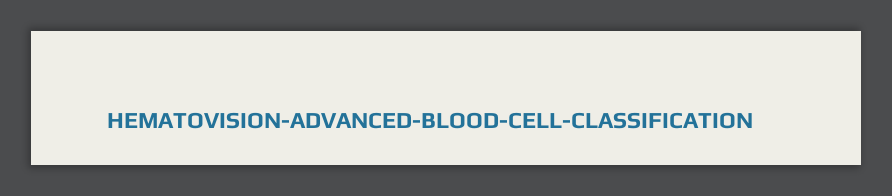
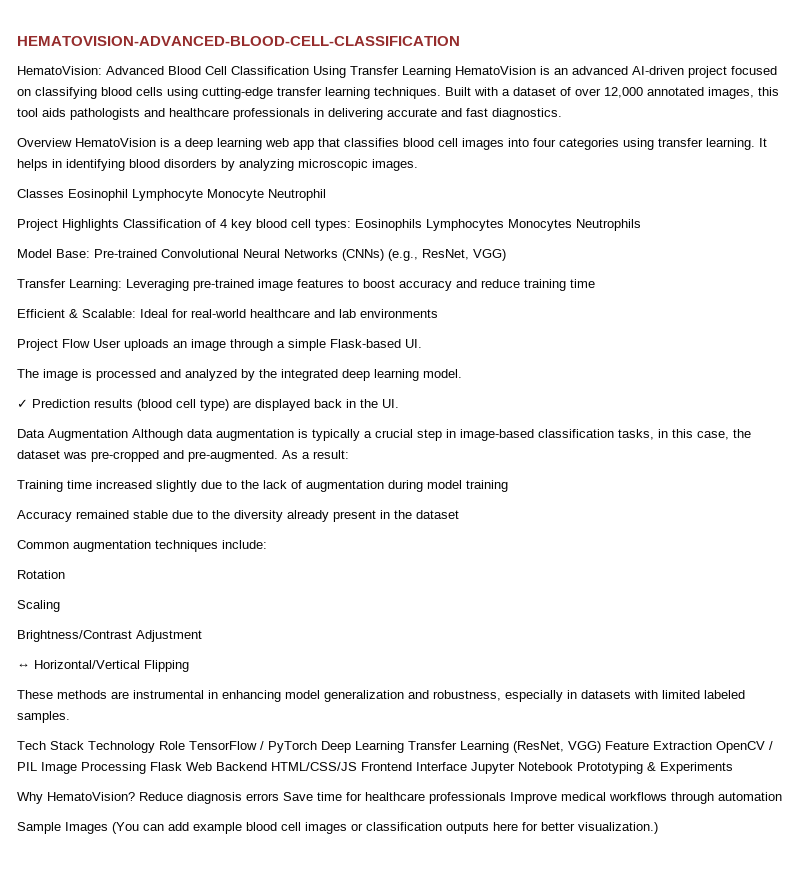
+ HematoVision: Advanced Blood Cell Classification Using Transfer Learning HematoVision is an advanced AI-driven project focused on classifying blood cells using cutting-edge transfer learning techniques. Built with a dataset of over 12,000 annotated images, this tool aids pathologists and healthcare professionals in delivering accurate and fast diagnostics.
+ Overview HematoVision is a deep learning web app that classifies blood cell images into four categories using transfer learning. It helps in identifying blood disorders by analyzing microscopic images.
+ Classes Eosinophil Lymphocyte Monocyte Neutrophil
+ Project Highlights Classification of 4 key blood cell types: Eosinophils Lymphocytes Monocytes Neutrophils
+ Model Base: Pre-trained Convolutional Neural Networks (CNNs) (e.g., ResNet, VGG)
+ Transfer Learning: Leveraging pre-trained image features to boost accuracy and reduce training time
+ Efficient & Scalable: Ideal for real-world healthcare and lab environments
+ Project Flow User uploads an image through a simple Flask-based UI.
+ The image is processed and analyzed by the integrated deep learning model.
+ ✓ Prediction results (blood cell type) are displayed back in the UI.
+ Data Augmentation Although data augmentation is typically a crucial step in image-based classification tasks, in this case, the dataset was pre-cropped and pre-augmented. As a result:
+ Training time increased slightly due to the lack of augmentation during model training
+ Accuracy remained stable due to the diversity already present in the dataset
+ Common augmentation techniques include:
+ Rotation
+ Scaling
+ Brightness/Contrast Adjustment
+ ↔ Horizontal/Vertical Flipping
+ These methods are instrumental in enhancing model generalization and robustness, especially in datasets with limited labeled samples.
+ Tech Stack Technology Role TensorFlow / PyTorch Deep Learning Transfer Learning (ResNet, VGG) Feature Extraction OpenCV / PIL Image Processing Flask Web Backend HTML/CSS/JS Frontend Interface Jupyter Notebook Prototyping & Experiments
+ Why HematoVision? Reduce diagnosis errors Save time for healthcare professionals Improve medical workflows through automation
+ Sample Images (You can add example blood cell images or classification outputs here for better visualization.)

